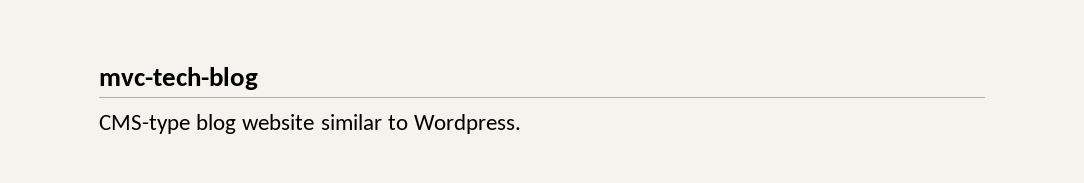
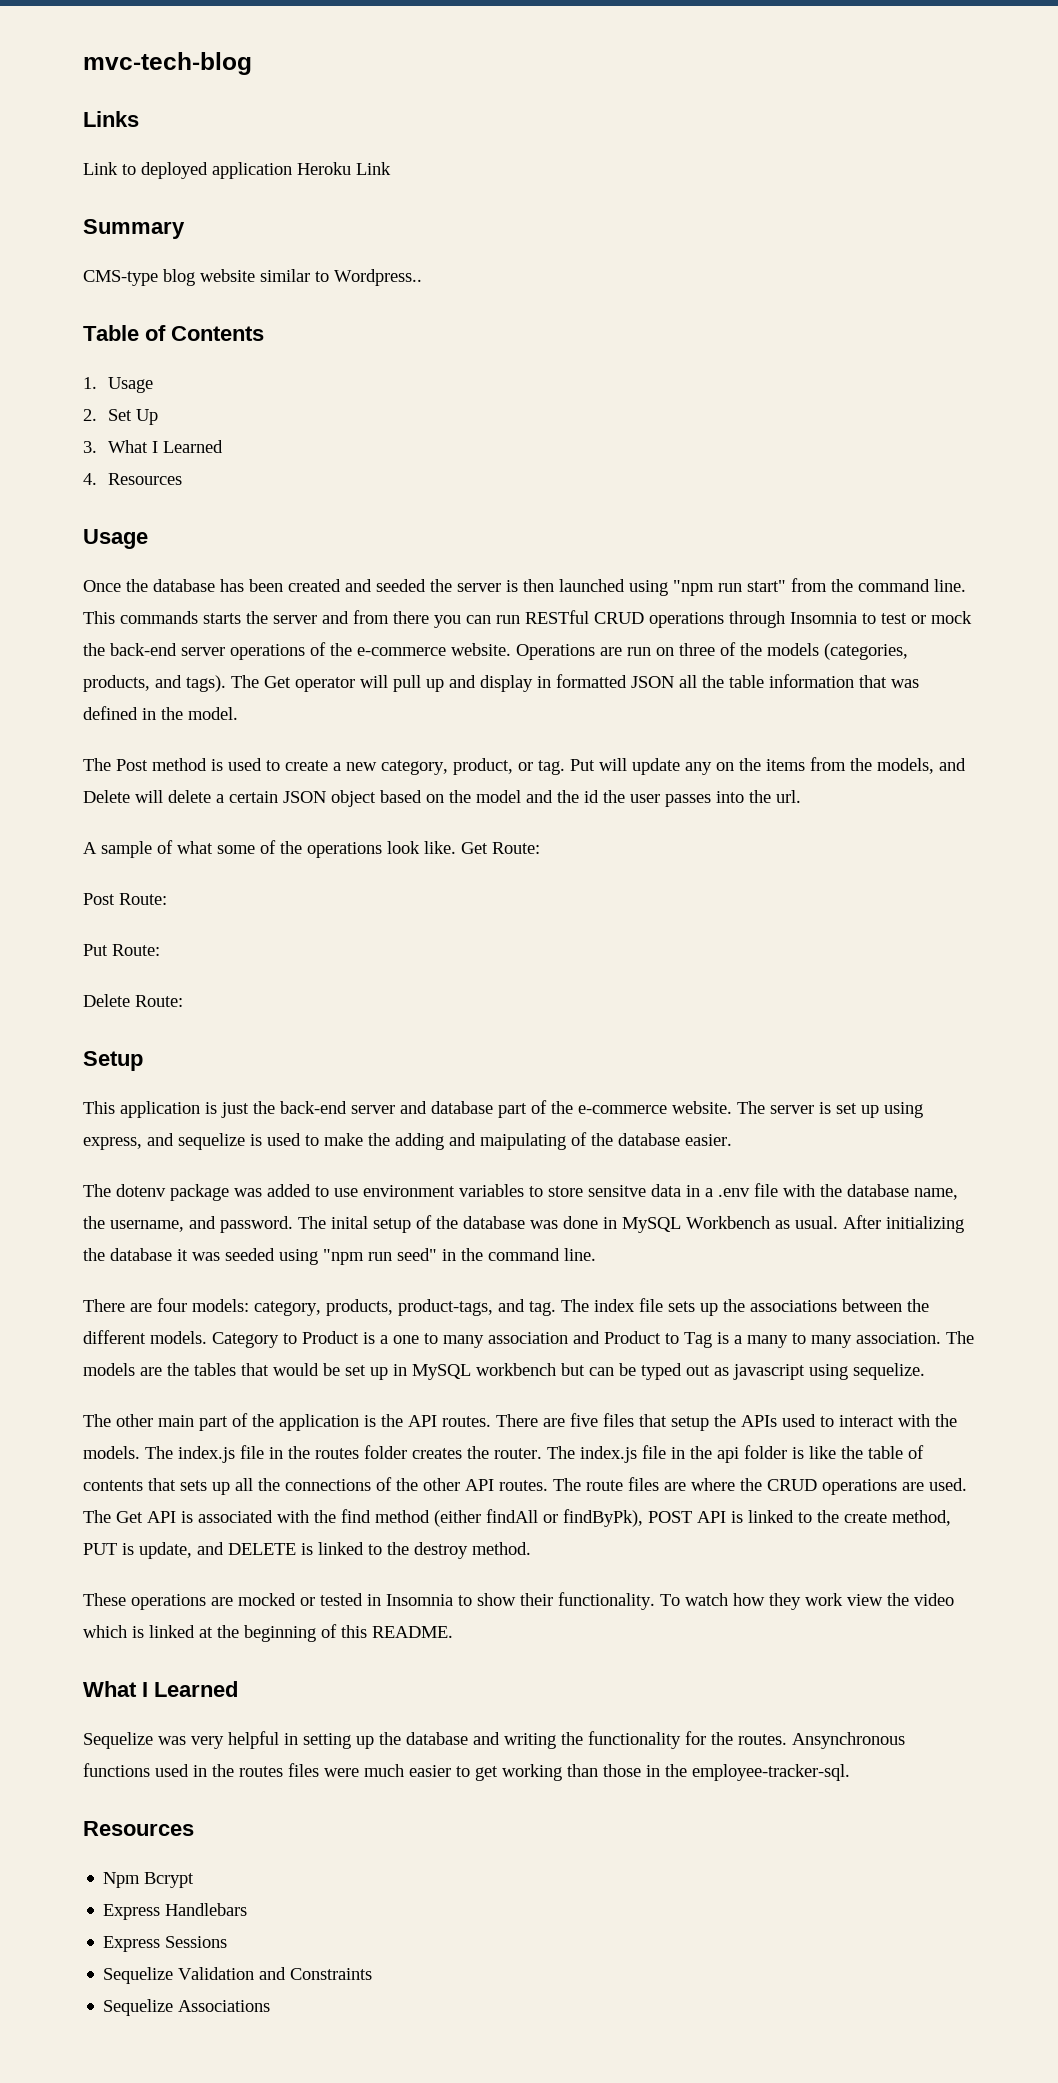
+ Links
+ Link to deployed application Heroku Link
+ Summary
- CMS-type blog website similar to Wordpress.
+ CMS-type blog website similar to Wordpress..
+ Table of Contents
+ 1. Usage
+ 2. Set Up
+ 3. What I Learned
+ 4. Resources
+ Usage
+ Once the database has been created and seeded the server is then launched using "npm run start" from the command line. This commands starts the server and from there you can run RESTful CRUD operations through Insomnia to test or mock the back-end server operations of the e-commerce website. Operations are run on three of the models (categories, products, and tags). The Get operator will pull up and display in formatted JSON all the table information that was defined in the model.
+ The Post method is used to create a new category, product, or tag. Put will update any on the items from the models, and Delete will delete a certain JSON object based on the model and the id the user passes into the url.
+ A sample of what some of the operations look like. Get Route:
+ Post Route:
+ Put Route:
+ Delete Route:
+ Setup
+ This application is just the back-end server and database part of the e-commerce website. The server is set up using express, and sequelize is used to make the adding and maipulating of the database easier.
+ The dotenv package was added to use environment variables to store sensitve data in a .env file with the database name, the username, and password. The inital setup of the database was done in MySQL Workbench as usual. After initializing the database it was seeded using "npm run seed" in the command line.
+ There are four models: category, products, product-tags, and tag. The index file sets up the associations between the different models. Category to Product is a one to many association and Product to Tag is a many to many association. The models are the tables that would be set up in MySQL workbench but can be typed out as javascript using sequelize.
+ The other main part of the application is the API routes. There are five files that setup the APIs used to interact with the models. The index.js file in the routes folder creates the router. The index.js file in the api folder is like the table of contents that sets up all the connections of the other API routes. The route files are where the CRUD operations are used. The Get API is associated with the find method (either findAll or findByPk), POST API is linked to the create method, PUT is update, and DELETE is linked to the destroy method.
+ These operations are mocked or tested in Insomnia to show their functionality. To watch how they work view the video which is linked at the beginning of this README.
+ What I Learned
+ Sequelize was very helpful in setting up the database and writing the functionality for the routes. Ansynchronous functions used in the routes files were much easier to get working than those in the employee-tracker-sql.
+ Resources
+ Npm Bcrypt
+ Express Handlebars
+ Express Sessions
+ Sequelize Validation and Constraints
+ Sequelize Associations

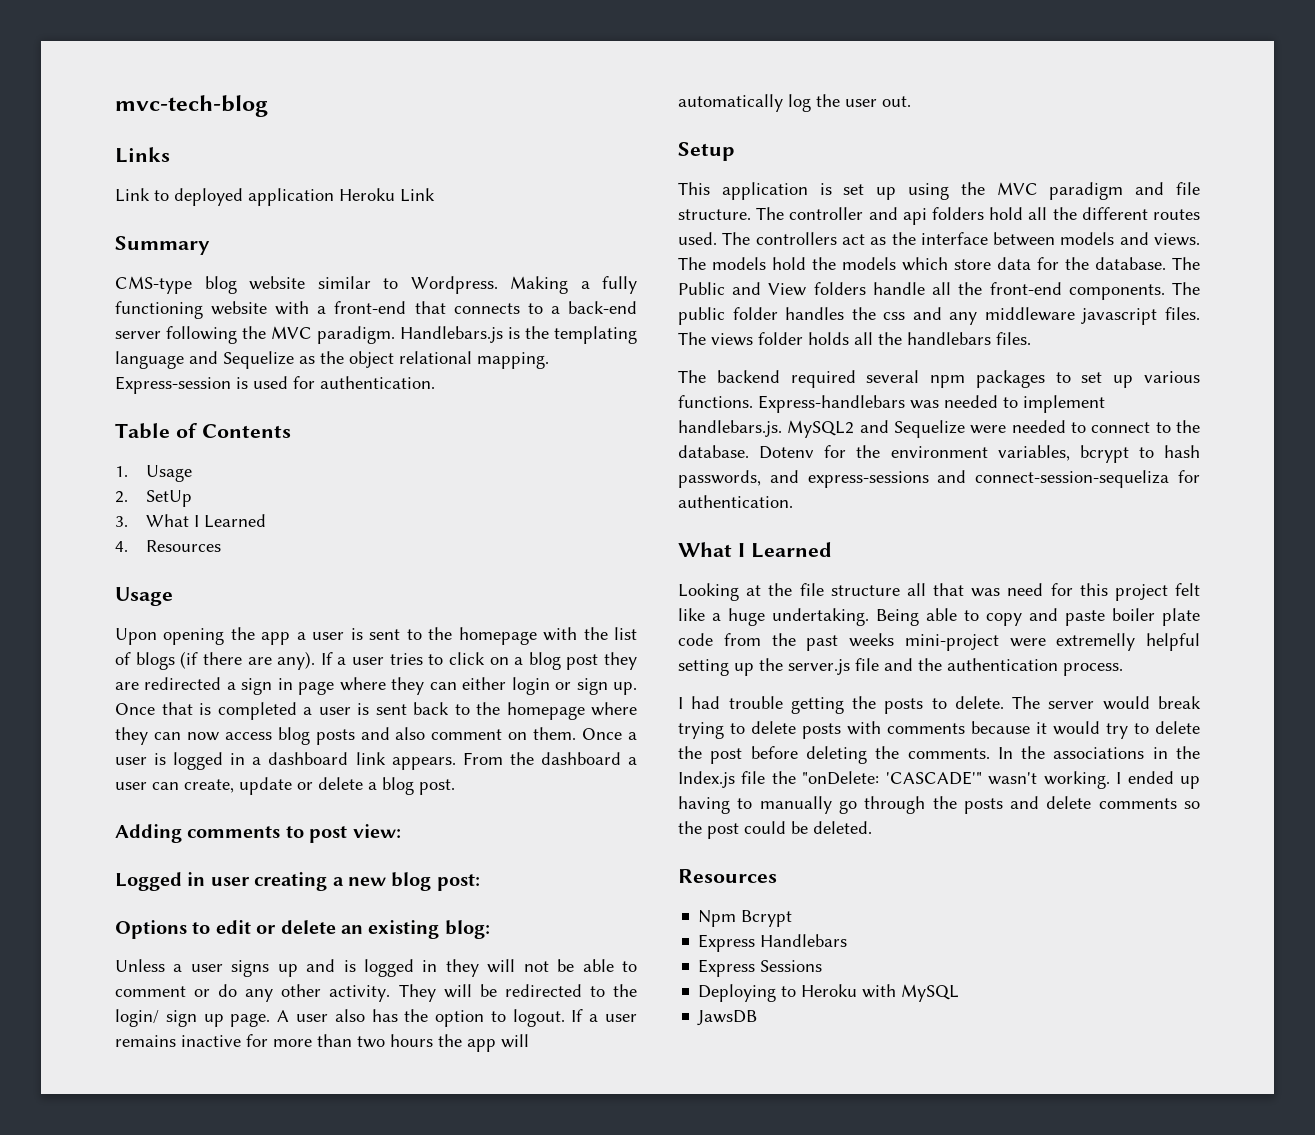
- CMS-type blog website similar to Wordpress..
+ CMS-type blog website similar to Wordpress. Making a fully functioning website with a front-end that connects to a back-end server following the MVC paradigm. Handlebars.js is the templating language and Sequelize as the object relational mapping. Express-session is used for authentication.
- 2. Set Up
+ 2. SetUp
- Once the database has been created and seeded the server is then launched using "npm run start" from the command line. This commands starts the server and from there you can run RESTful CRUD operations through Insomnia to test or mock the back-end server operations of the e-commerce website. Operations are run on three of the models (categories, products, and tags). The Get operator will pull up and display in formatted JSON all the table information that was defined in the model.
- The Post method is used to create a new category, product, or tag. Put will update any on the items from the models, and Delete will delete a certain JSON object based on the model and the id the user passes into the url.
- A sample of what some of the operations look like. Get Route:
- Post Route:
- Put Route:
- Delete Route:
+ Upon opening the app a user is sent to the homepage with the list of blogs (if there are any). If a user tries to click on a blog post they are redirected a sign in page where they can either login or sign up. Once that is completed a user is sent back to the homepage where they can now access blog posts and also comment on them. Once a user is logged in a dashboard link appears. From the dashboard a user can create, update or delete a blog post.
+ Adding comments to post view:
+ Logged in user creating a new blog post:
+ Options to edit or delete an existing blog:
+ Unless a user signs up and is logged in they will not be able to comment or do any other activity. They will be redirected to the login/ sign up page. A user also has the option to logout. If a user remains inactive for more than two hours the app will automatically log the user out.
  Setup
- This application is just the back-end server and database part of the e-commerce website. The server is set up using express, and sequelize is used to make the adding and maipulating of the database easier.
- The dotenv package was added to use environment variables to store sensitve data in a .env file with the database name, the username, and password. The inital setup of the database was done in MySQL Workbench as usual. After initializing the database it was seeded using "npm run seed" in the command line.
- There are four models: category, products, product-tags, and tag. The index file sets up the associations between the different models. Category to Product is a one to many association and Product to Tag is a many to many association. The models are the tables that would be set up in MySQL workbench but can be typed out as javascript using sequelize.
- The other main part of the application is the API routes. There are five files that setup the APIs used to interact with the models. The index.js file in the routes folder creates the router. The index.js file in the api folder is like the table of contents that sets up all the connections of the other API routes. The route files are where the CRUD operations are used. The Get API is associated with the find method (either findAll or findByPk), POST API is linked to the create method, PUT is update, and DELETE is linked to the destroy method.
- These operations are mocked or tested in Insomnia to show their functionality. To watch how they work view the video which is linked at the beginning of this README.
+ This application is set up using the MVC paradigm and file structure. The controller and api folders hold all the different routes used. The controllers act as the interface between models and views. The models hold the models which store data for the database. The Public and View folders handle all the front-end components. The public folder handles the css and any middleware javascript files. The views folder holds all the handlebars files.
+ The backend required several npm packages to set up various functions. Express-handlebars was needed to implement handlebars.js. MySQL2 and Sequelize were needed to connect to the database. Dotenv for the environment variables, bcrypt to hash passwords, and express-sessions and connect-session-sequeliza for authentication.
  What I Learned
- Sequelize was very helpful in setting up the database and writing the functionality for the routes. Ansynchronous functions used in the routes files were much easier to get working than those in the employee-tracker-sql.
+ Looking at the file structure all that was need for this project felt like a huge undertaking. Being able to copy and paste boiler plate code from the past weeks mini-project were extremelly helpful setting up the server.js file and the authentication process.
+ I had trouble getting the posts to delete. The server would break trying to delete posts with comments because it would try to delete the post before deleting the comments. In the associations in the Index.js file the "onDelete: 'CASCADE'" wasn't working. I ended up having to manually go through the posts and delete comments so the post could be deleted.
- Sequelize Validation and Constraints
- Sequelize Associations
+ Deploying to Heroku with MySQL
+ JawsDB

